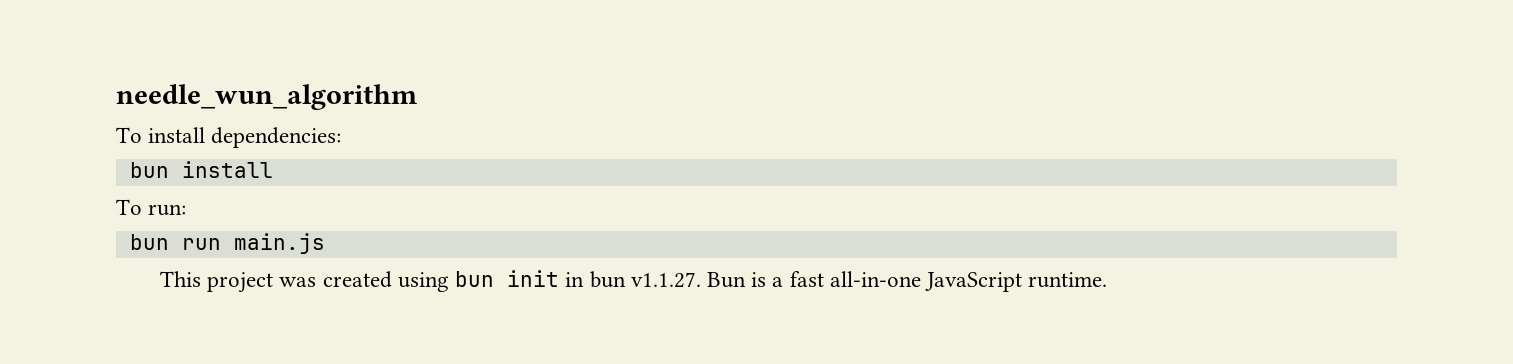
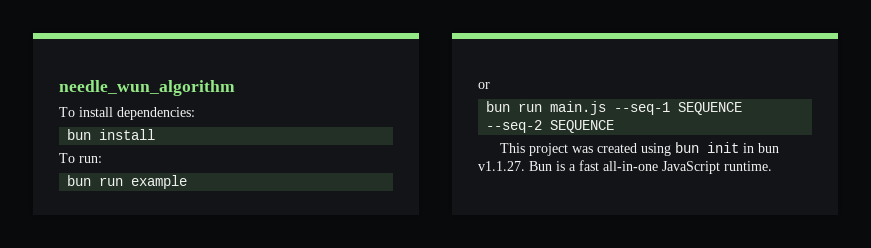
+ bun run example
+ or
- bun run main.js
+ bun run main.js --seq-1 SEQUENCE --seq-2 SEQUENCE

